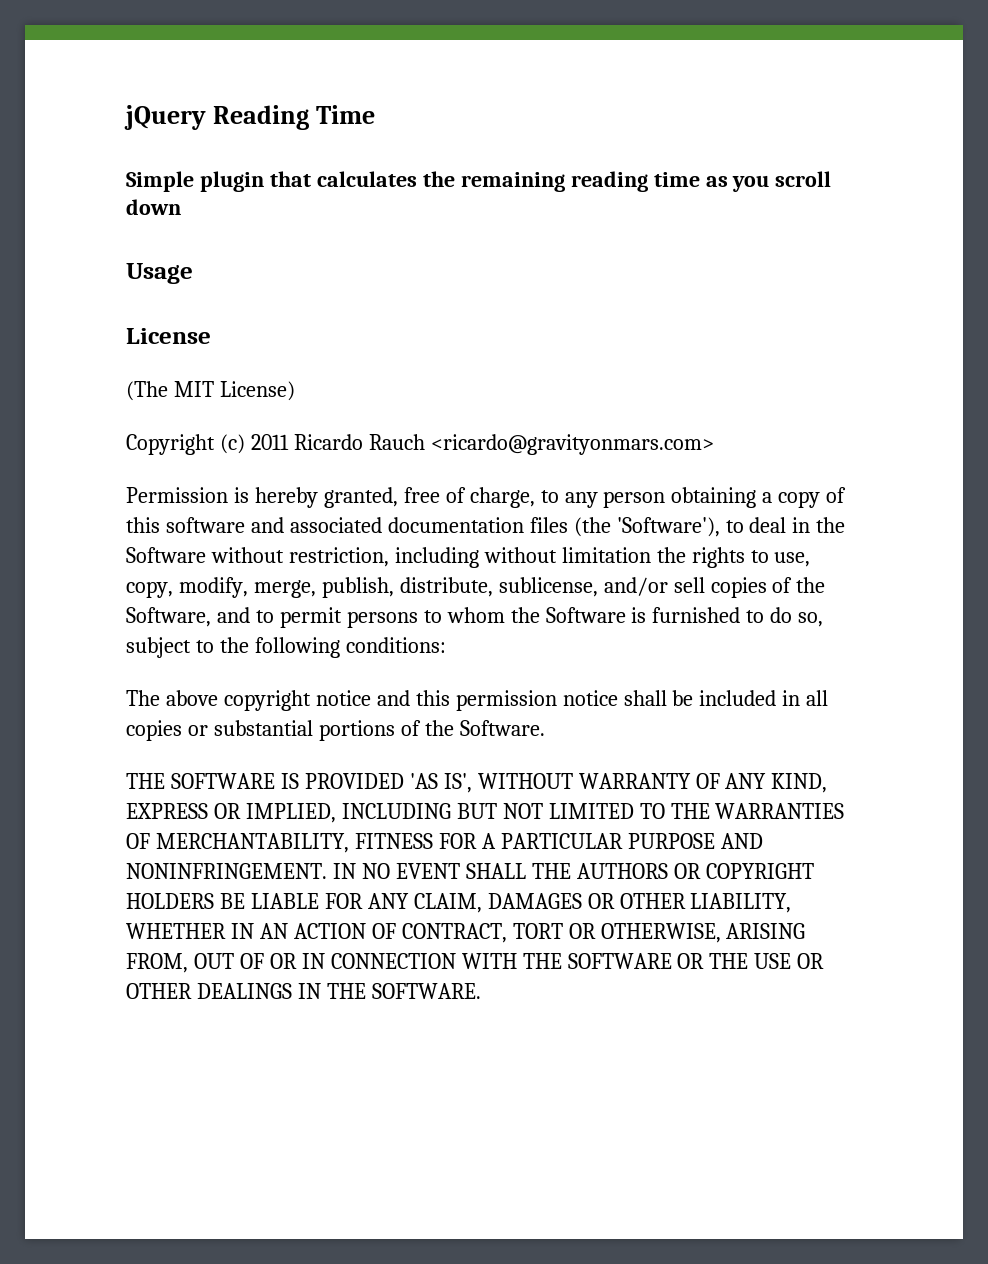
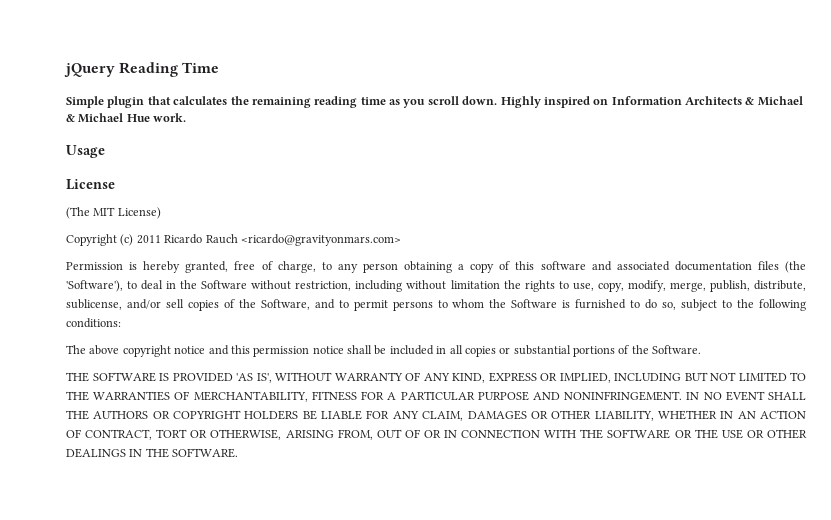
- Simple plugin that calculates the remaining reading time as you scroll down
+ Simple plugin that calculates the remaining reading time as you scroll down. Highly inspired on Information Architects & Michael & Michael Hue work.

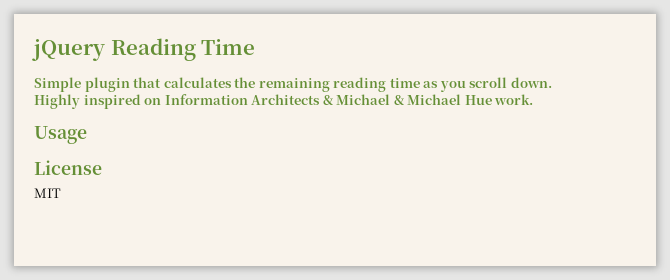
- (The MIT License)
- Copyright (c) 2011 Ricardo Rauch <ricardo@gravityonmars.com>
- Permission is hereby granted, free of charge, to any person obtaining a copy of this software and associated documentation files (the 'Software'), to deal in the Software without restriction, including without limitation the rights to use, copy, modify, merge, publish, distribute, sublicense, and/or sell copies of the Software, and to permit persons to whom the Software is furnished to do so, subject to the following conditions:
- The above copyright notice and this permission notice shall be included in all copies or substantial portions of the Software.
- THE SOFTWARE IS PROVIDED 'AS IS', WITHOUT WARRANTY OF ANY KIND, EXPRESS OR IMPLIED, INCLUDING BUT NOT LIMITED TO THE WARRANTIES OF MERCHANTABILITY, FITNESS FOR A PARTICULAR PURPOSE AND NONINFRINGEMENT. IN NO EVENT SHALL THE AUTHORS OR COPYRIGHT HOLDERS BE LIABLE FOR ANY CLAIM, DAMAGES OR OTHER LIABILITY, WHETHER IN AN ACTION OF CONTRACT, TORT OR OTHERWISE, ARISING FROM, OUT OF OR IN CONNECTION WITH THE SOFTWARE OR THE USE OR OTHER DEALINGS IN THE SOFTWARE.
+ MIT

